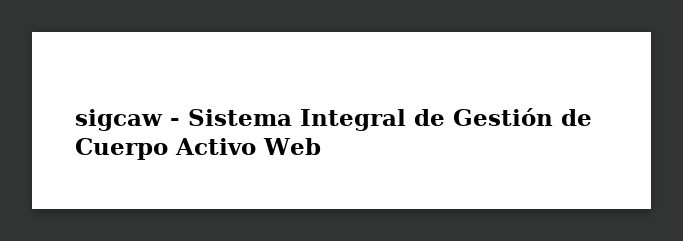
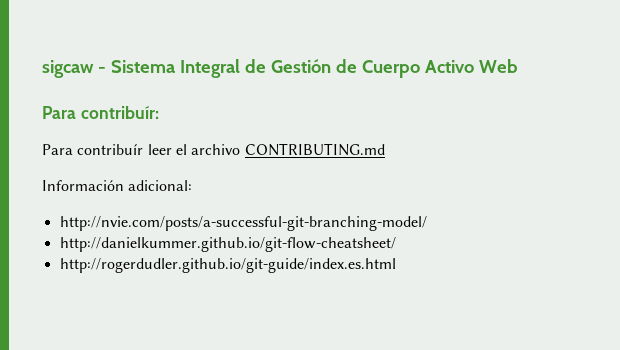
+ Para contribuír:
+ Para contribuír leer el archivo CONTRIBUTING.md
+ Información adicional:
+ http://nvie.com/posts/a-successful-git-branching-model/
+ http://danielkummer.github.io/git-flow-cheatsheet/
+ http://rogerdudler.github.io/git-guide/index.es.html

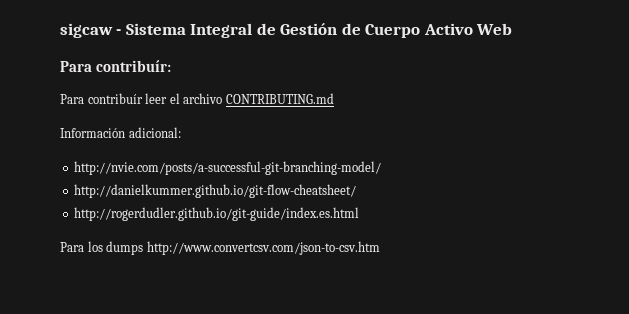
+ Para los dumps http://www.convertcsv.com/json-to-csv.htm

